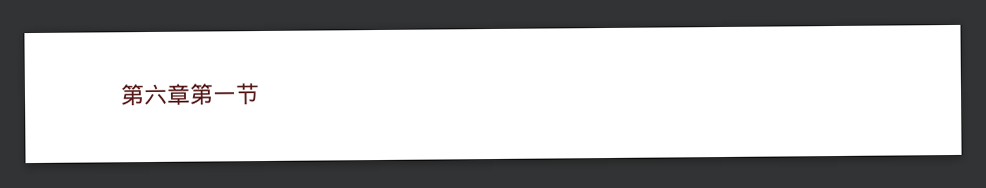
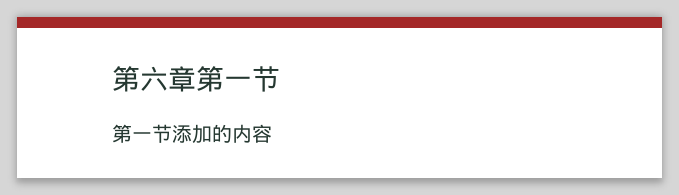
+ 第一节添加的内容

